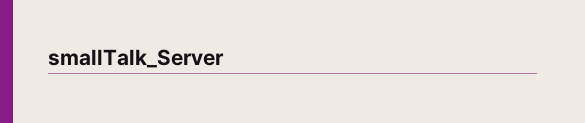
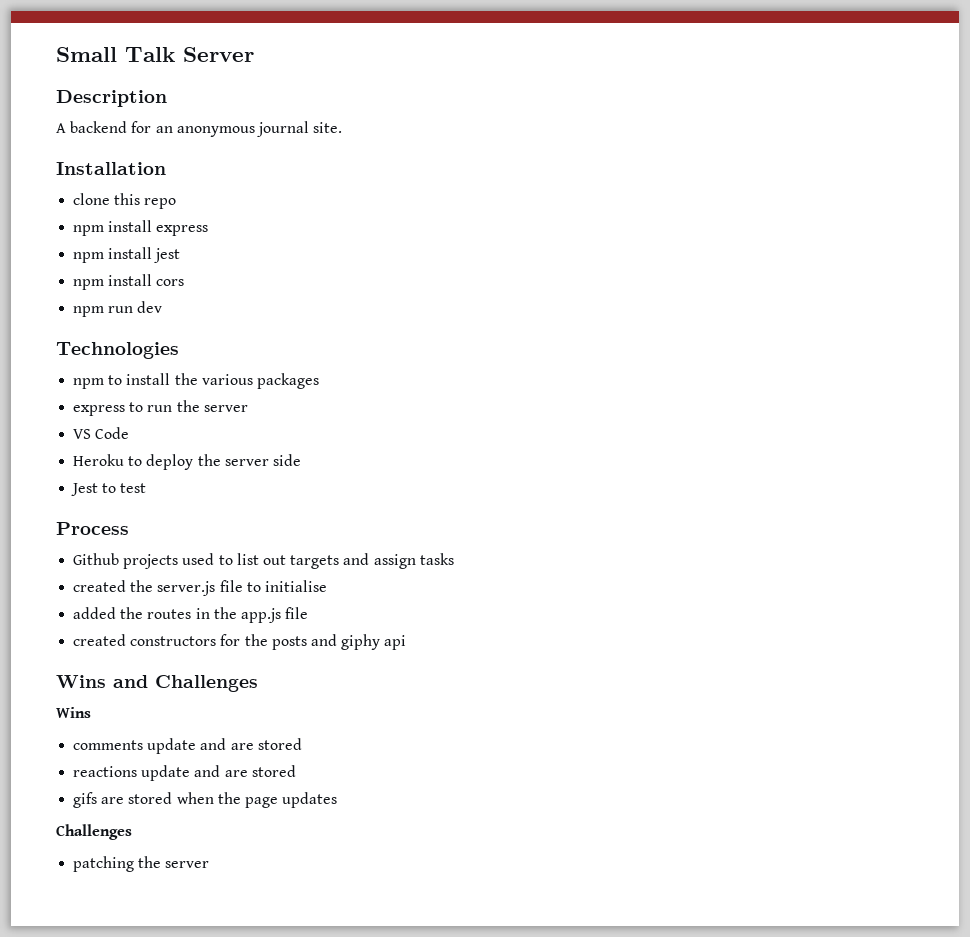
- smallTalk_Server
+ Small Talk Server
+ Description
+ A backend for an anonymous journal site.
+ Installation
+ clone this repo
+ npm install express
+ npm install jest
+ npm install cors
+ npm run dev
+ Technologies
+ npm to install the various packages
+ express to run the server
+ VS Code
+ Heroku to deploy the server side
+ Jest to test
+ Process
+ Github projects used to list out targets and assign tasks
+ created the server.js file to initialise
+ added the routes in the app.js file
+ created constructors for the posts and giphy api
+ Wins and Challenges
+ Wins
+ comments update and are stored
+ reactions update and are stored
+ gifs are stored when the page updates
+ Challenges
+ patching the server

